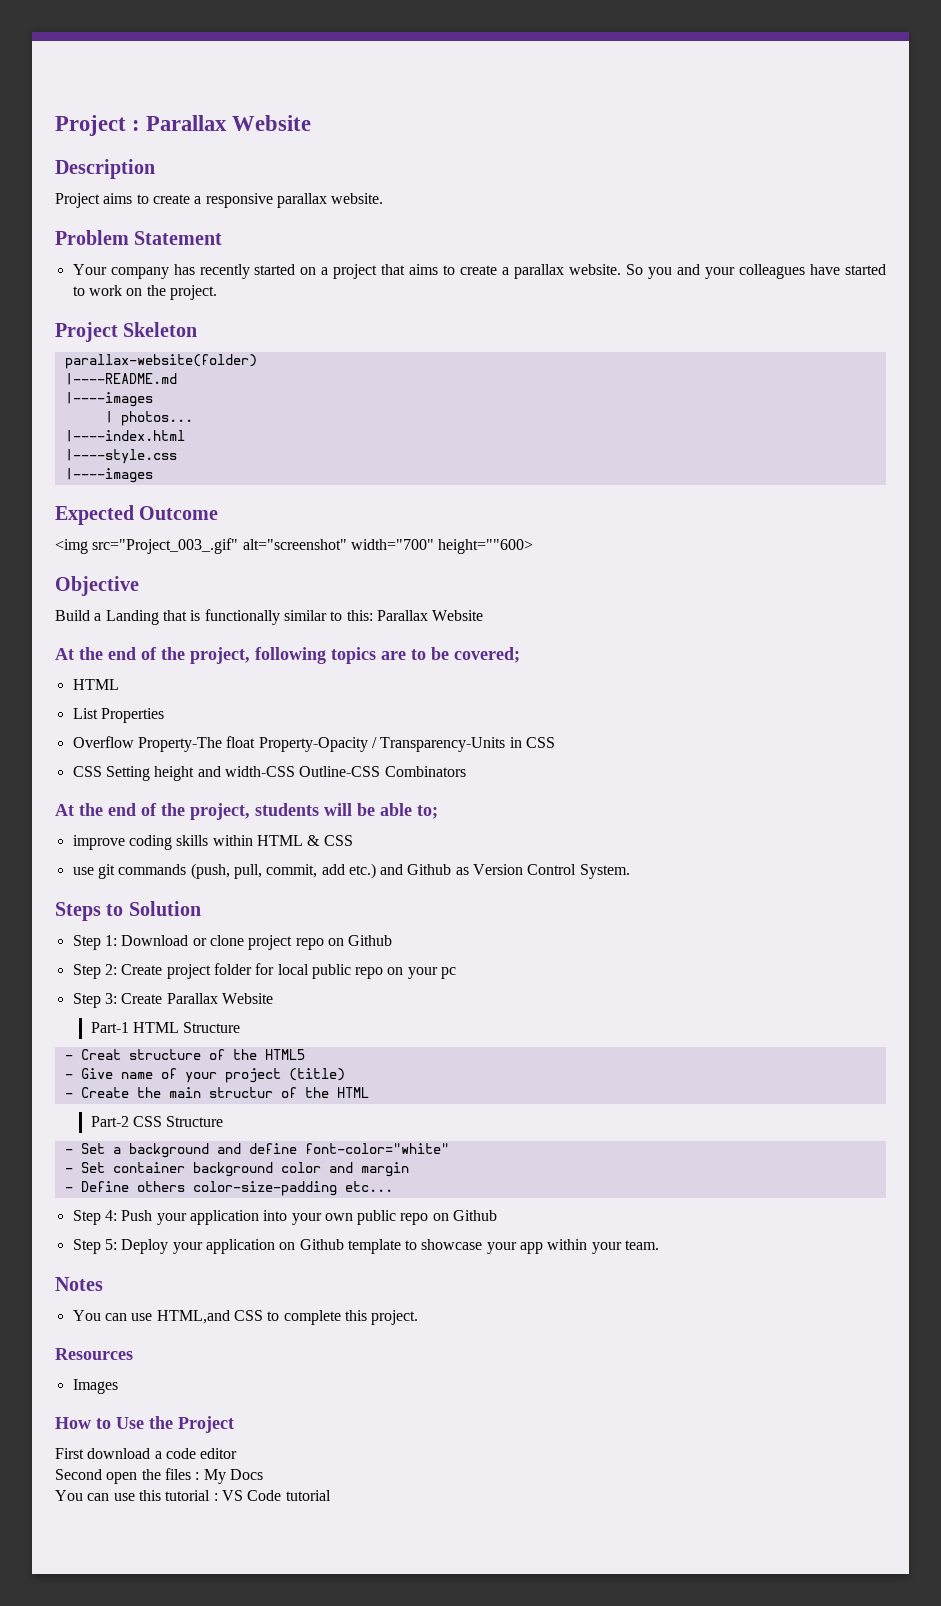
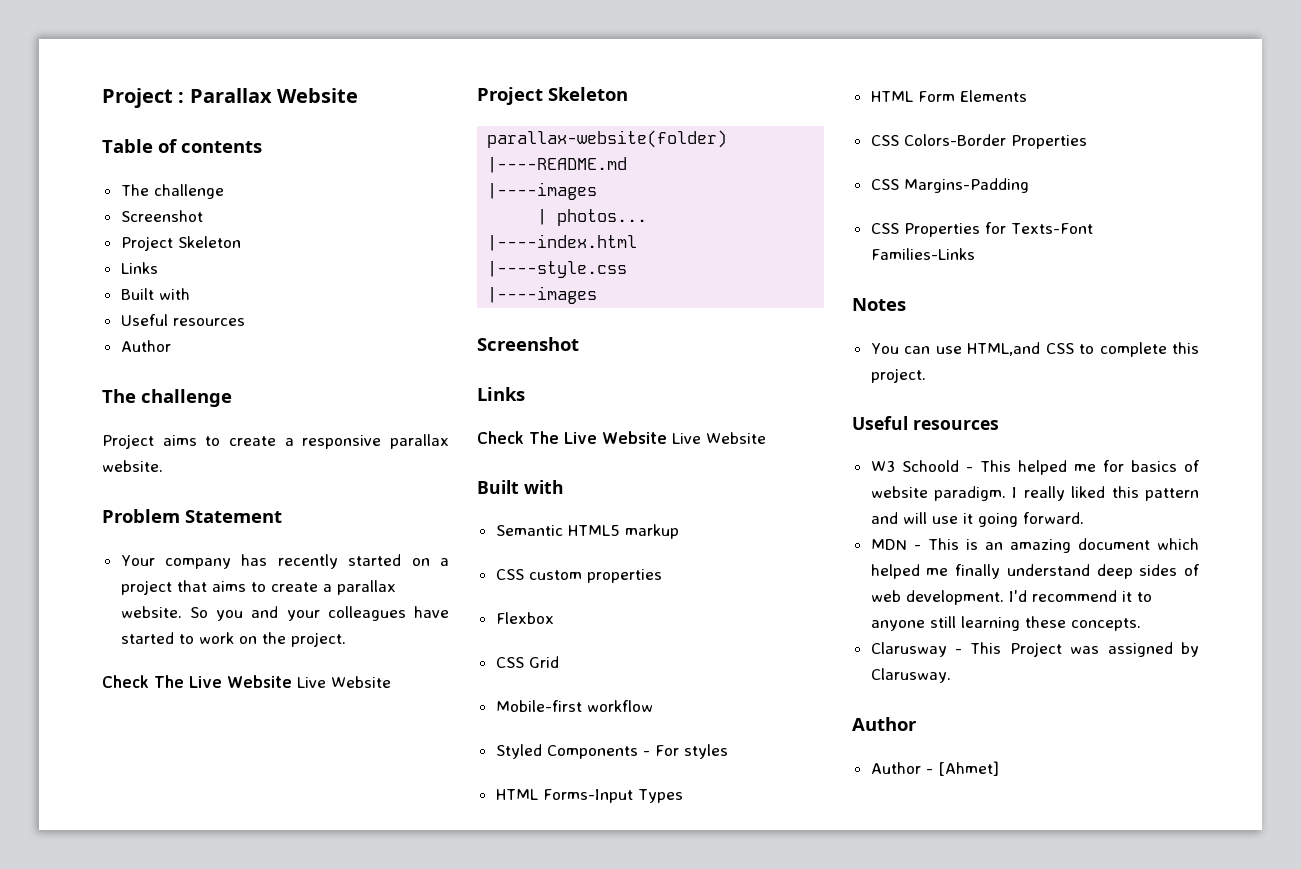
- Description
+ Table of contents
+ The challenge
+ Screenshot
+ Project Skeleton
+ Links
+ Built with
+ Useful resources
+ Author
+ The challenge
  So you and your colleagues have started to work on the project.
+ Check The Live Website Live Website
  |----style.css
  |----images
- Expected Outcome
- <img src="Project_003_.gif" alt="screenshot" width="700" height=""600>
- Objective
- Build a Landing that is functionally similar to this: Parallax Website
- At the end of the project, following topics are to be covered;
- HTML
- List Properties
- Overflow Property-The float Property-Opacity / Transparency-Units in CSS
- CSS Setting height and width-CSS Outline-CSS Combinators
- At the end of the project, students will be able to;
- improve coding skills within HTML & CSS
- use git commands (push, pull, commit, add etc.) and Github as Version Control System.
- Steps to Solution
- Step 1: Download or clone project repo on Github
- Step 2: Create project folder for local public repo on your pc
- Step 3: Create Parallax Website
- Part-1 HTML Structure
- - Creat structure of the HTML5
- - Give name of your project (title)
- - Create the main structur of the HTML
- Part-2 CSS Structure
- - Set a background and define font-color="white"
- - Set container background color and margin
- - Define others color-size-padding etc...
- Step 4: Push your application into your own public repo on Github
- Step 5: Deploy your application on Github template to showcase your app within your team.
+ Screenshot
+ Links
+ Check The Live Website Live Website
+ Built with
+ Semantic HTML5 markup
+ CSS custom properties
+ Flexbox
+ CSS Grid
+ Mobile-first workflow
+ Styled Components - For styles
+ HTML Forms-Input Types
+ HTML Form Elements
+ CSS Colors-Border Properties
+ CSS Margins-Padding
+ CSS Properties for Texts-Font Families-Links
  You can use HTML,and CSS to complete this project.
- Resources
- Images
- How to Use the Project
- First download a code editor
- Second open the files : My Docs
- You can use this tutorial : VS Code tutorial
+ Useful resources
+ W3 Schoold - This helped me for basics of website paradigm. I really liked this pattern and will use it going forward.
+ MDN - This is an amazing document which helped me finally understand deep sides of web development. I'd recommend it to anyone still learning these concepts.
+ Clarusway - This Project was assigned by Clarusway.
+ Author
+ Author - [Ahmet]

